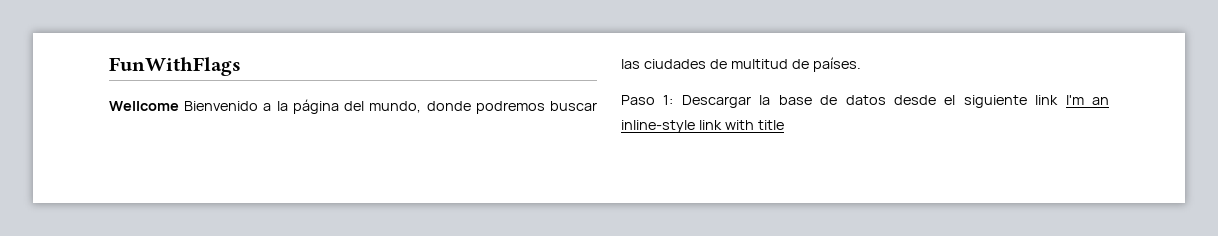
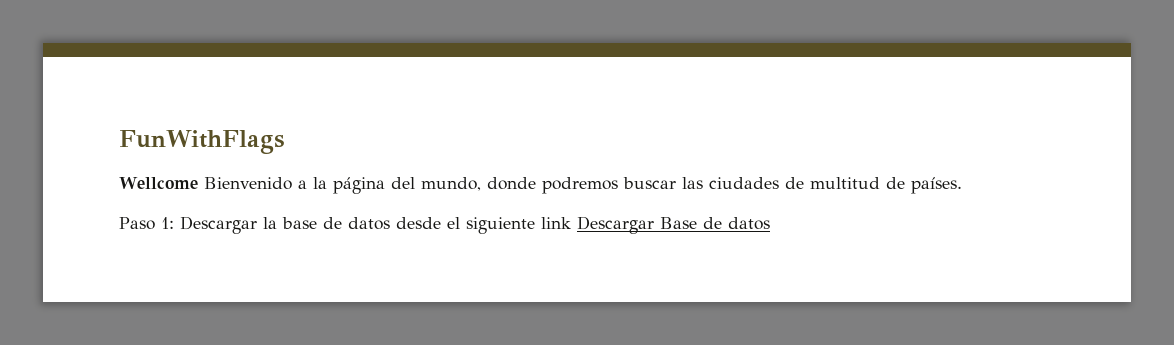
- Paso 1: Descargar la base de datos desde el siguiente link I'm an inline-style link with title
+ Paso 1: Descargar la base de datos desde el siguiente link Descargar Base de datos

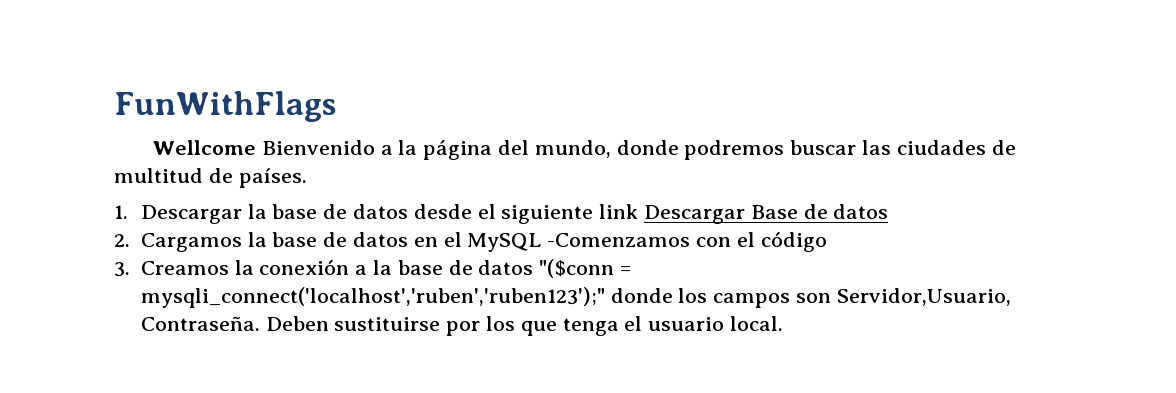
- Paso 1: Descargar la base de datos desde el siguiente link Descargar Base de datos
+ 1. Descargar la base de datos desde el siguiente link Descargar Base de datos
+ 2. Cargamos la base de datos en el MySQL -Comenzamos con el código
+ 3. Creamos la conexión a la base de datos "($conn = mysqli_connect('localhost','ruben','ruben123');" donde los campos son Servidor,Usuario, Contraseña. Deben sustituirse por los que tenga el usuario local.

